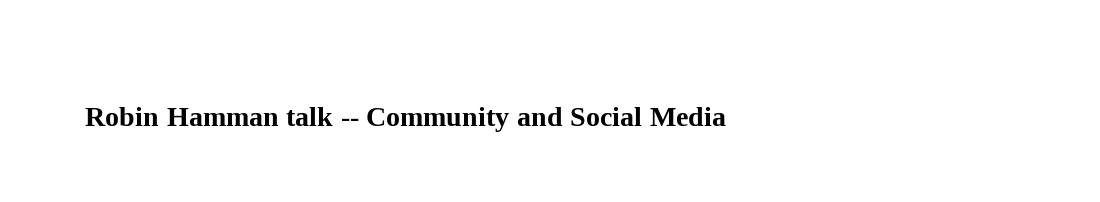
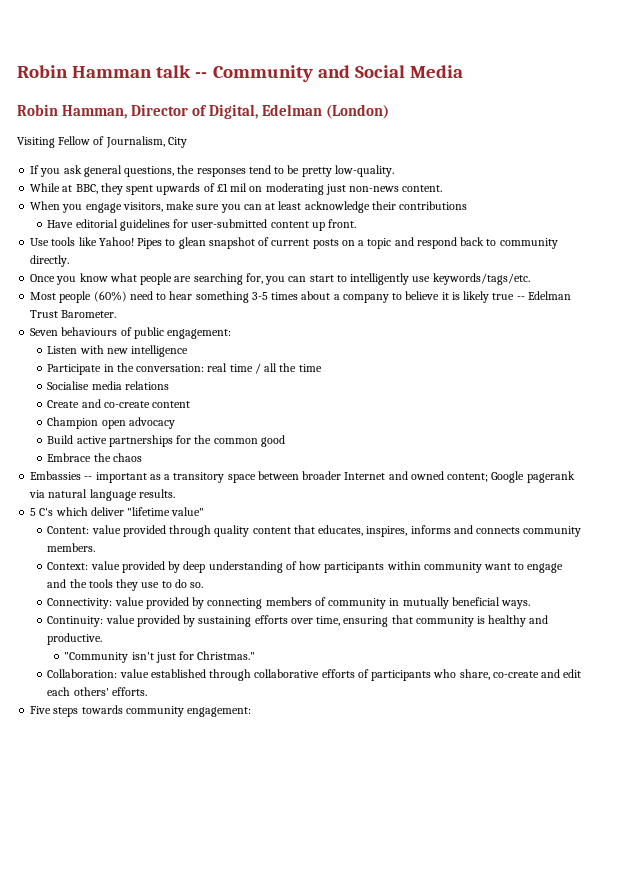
+ Robin Hamman, Director of Digital, Edelman (London)
+ Visiting Fellow of Journalism, City
+ If you ask general questions, the responses tend to be pretty low-quality.
+ While at BBC, they spent upwards of £1 mil on moderating just non-news content.
+ When you engage visitors, make sure you can at least acknowledge their contributions
+ Have editorial guidelines for user-submitted content up front.
+ Use tools like Yahoo! Pipes to glean snapshot of current posts on a topic and respond back to community directly.
+ Once you know what people are searching for, you can start to intelligently use keywords/tags/etc.
+ Most people (60%) need to hear something 3-5 times about a company to believe it is likely true -- Edelman Trust Barometer.
+ Seven behaviours of public engagement:
+ Listen with new intelligence
+ Participate in the conversation: real time / all the time
+ Socialise media relations
+ Create and co-create content
+ Champion open advocacy
+ Build active partnerships for the common good
+ Embrace the chaos
+ Embassies -- important as a transitory space between broader Internet and owned content; Google pagerank via natural language results.
+ 5 C's which deliver "lifetime value"
+ Content: value provided through quality content that educates, inspires, informs and connects community members.
+ Context: value provided by deep understanding of how participants within community want to engage and the tools they use to do so.
+ Connectivity: value provided by connecting members of community in mutually beneficial ways.
+ Continuity: value provided by sustaining efforts over time, ensuring that community is healthy and productive.
+ "Community isn't just for Christmas."
+ Collaboration: value established through collaborative efforts of participants who share, co-create and edit each others' efforts.
+ Five steps towards community engagement:

